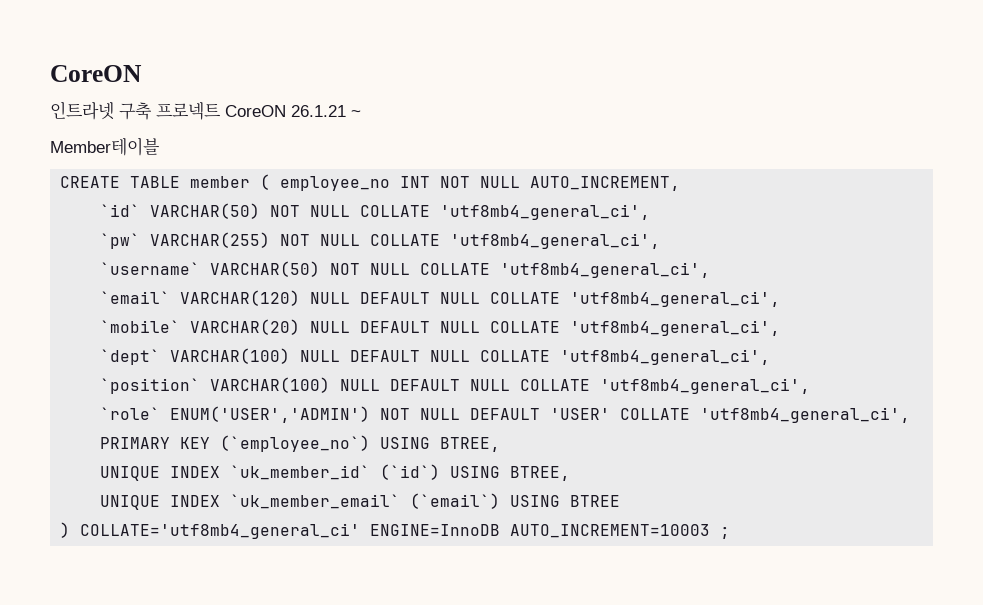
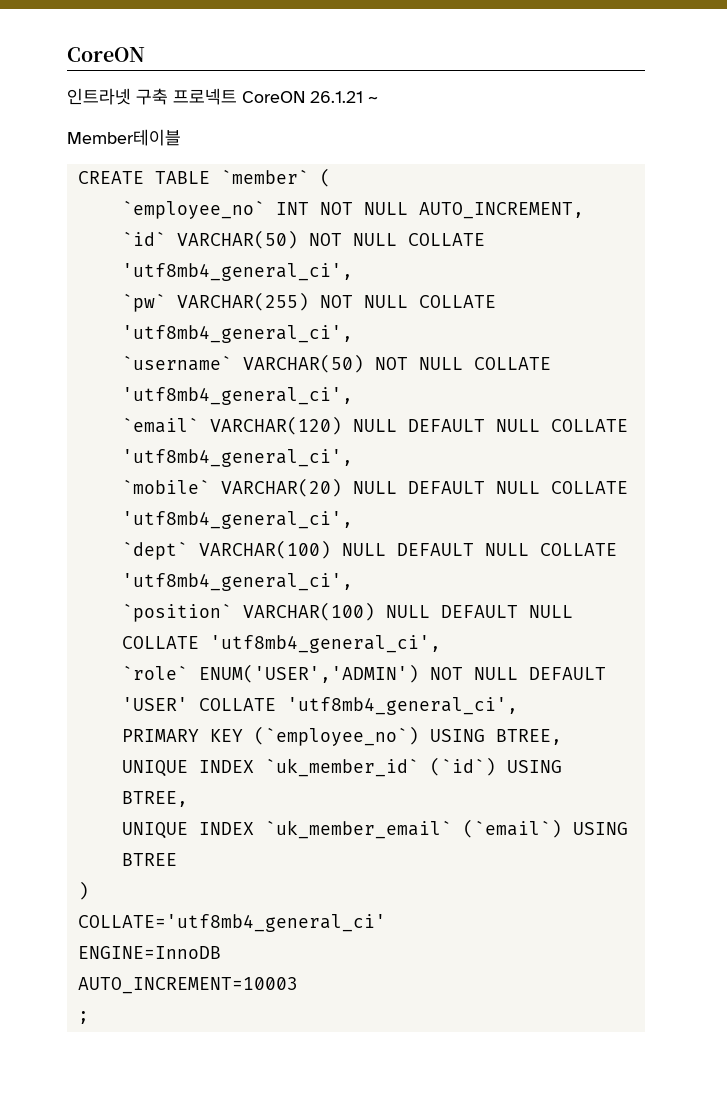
- CREATE TABLE member ( employee_no INT NOT NULL AUTO_INCREMENT,
+ CREATE TABLE `member` (
+ `employee_no` INT NOT NULL AUTO_INCREMENT,
- ) COLLATE='utf8mb4_general_ci' ENGINE=InnoDB AUTO_INCREMENT=10003 ;
+ )
+ COLLATE='utf8mb4_general_ci'
+ ENGINE=InnoDB
+ AUTO_INCREMENT=10003
+ ;

